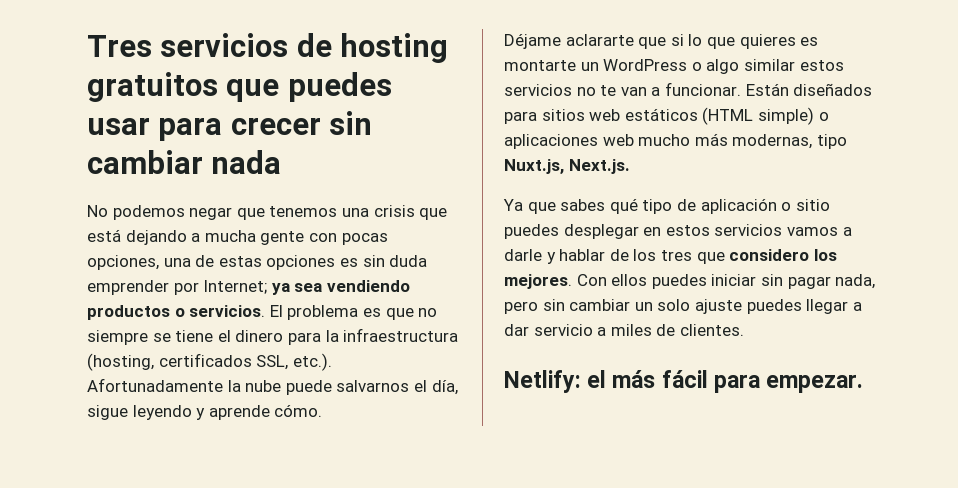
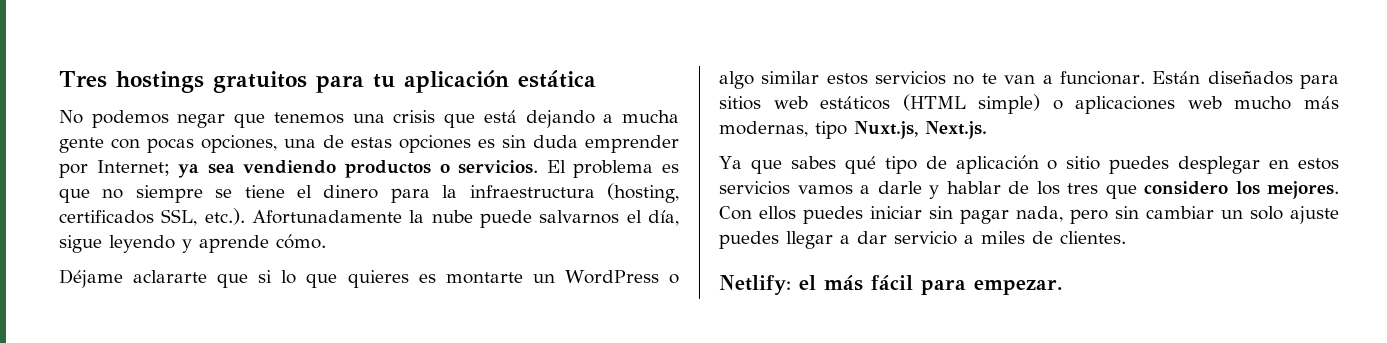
- Tres servicios de hosting gratuitos que puedes usar para crecer sin cambiar nada
+ Tres hostings gratuitos para tu aplicación estática

